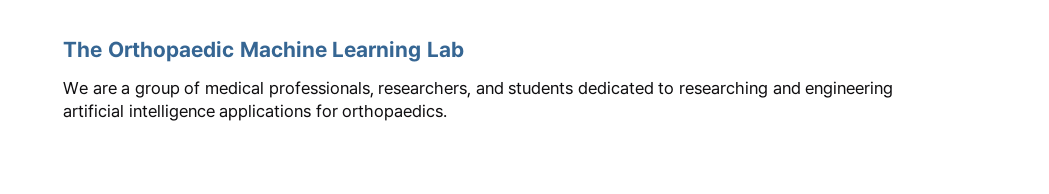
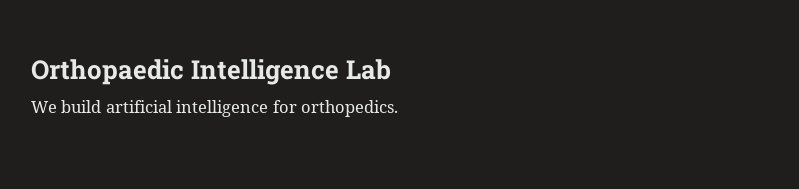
- The Orthopaedic Machine Learning Lab
- We are a group of medical professionals, researchers, and students dedicated to researching and engineering artificial intelligence applications for orthopaedics.
+ Orthopaedic Intelligence Lab
+ We build artificial intelligence for orthopedics.

